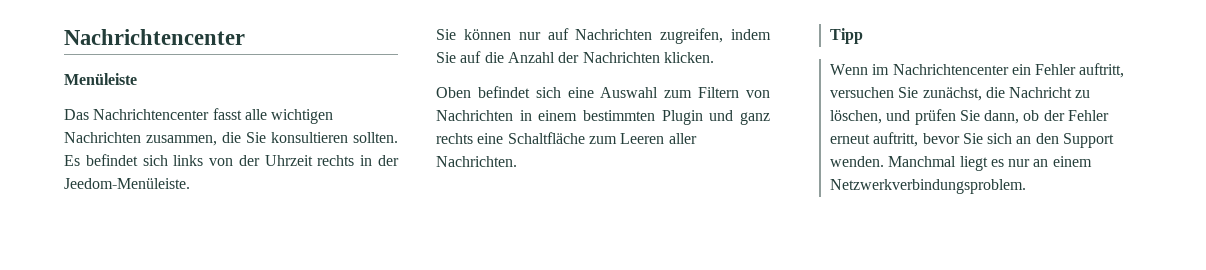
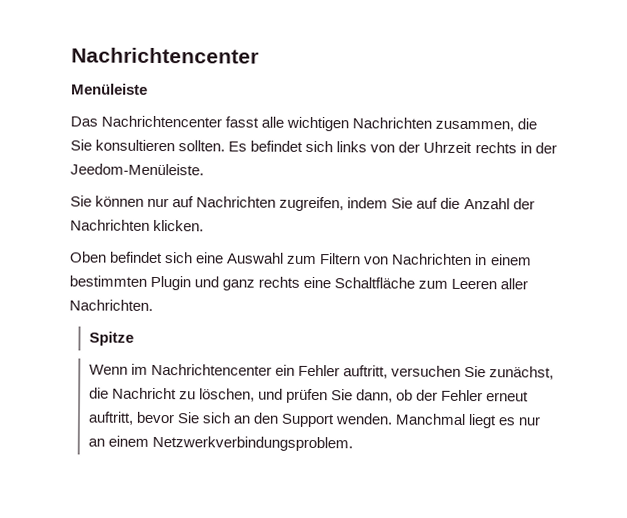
- Tipp
+ Spitze

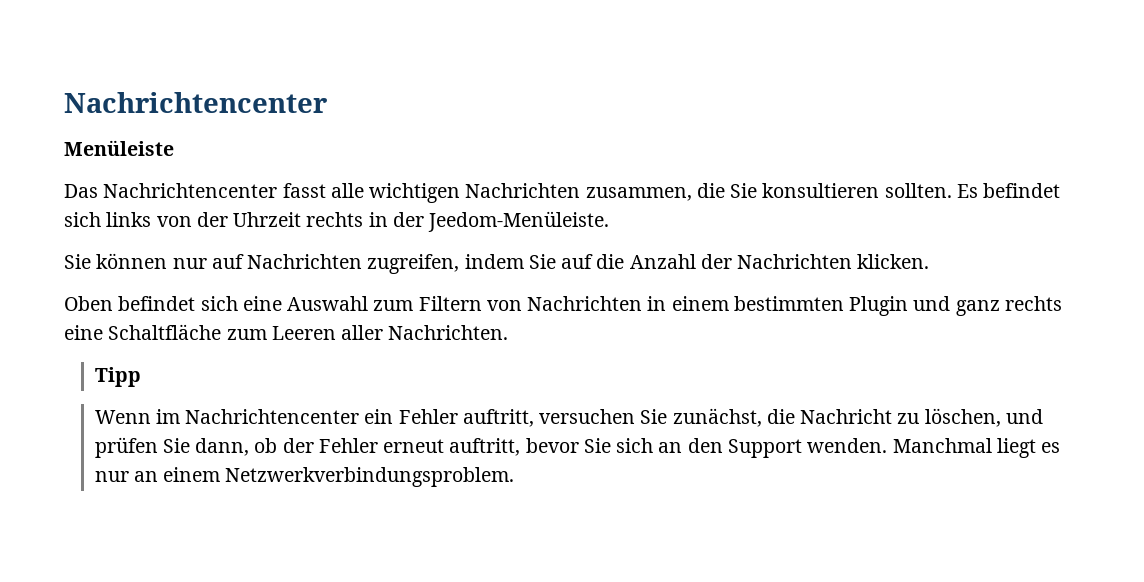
- Spitze
+ Tipp

